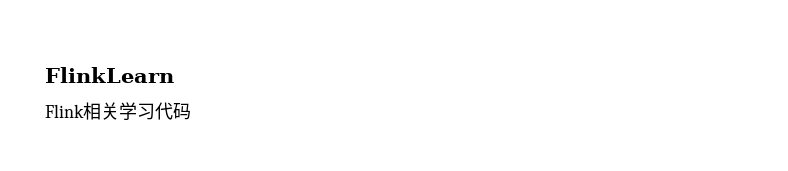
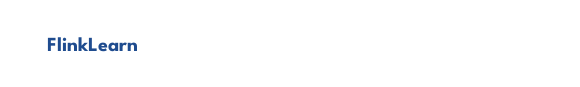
- Flink相关学习代码

